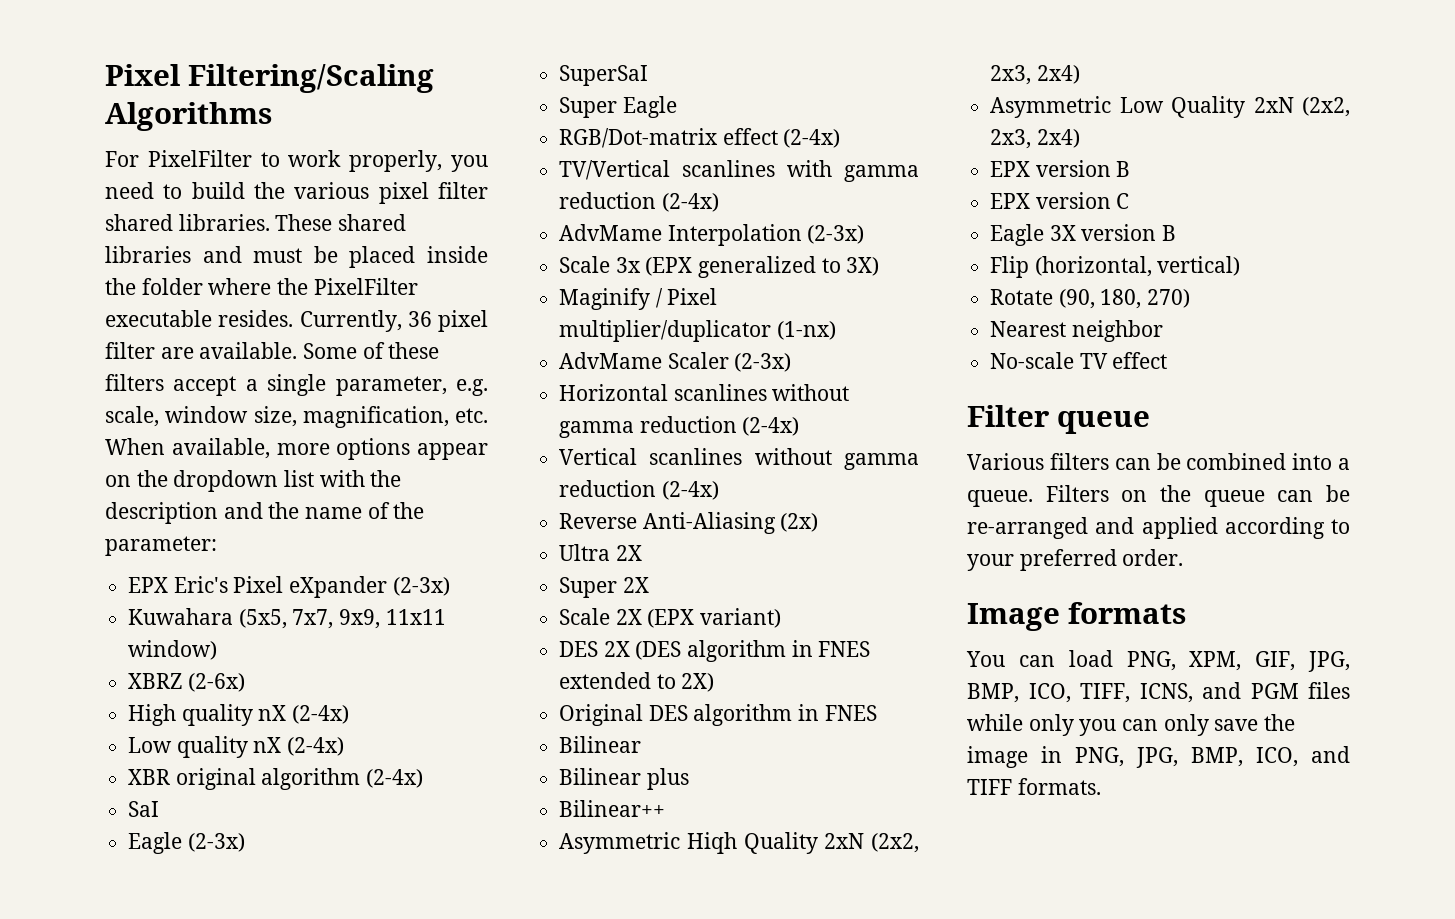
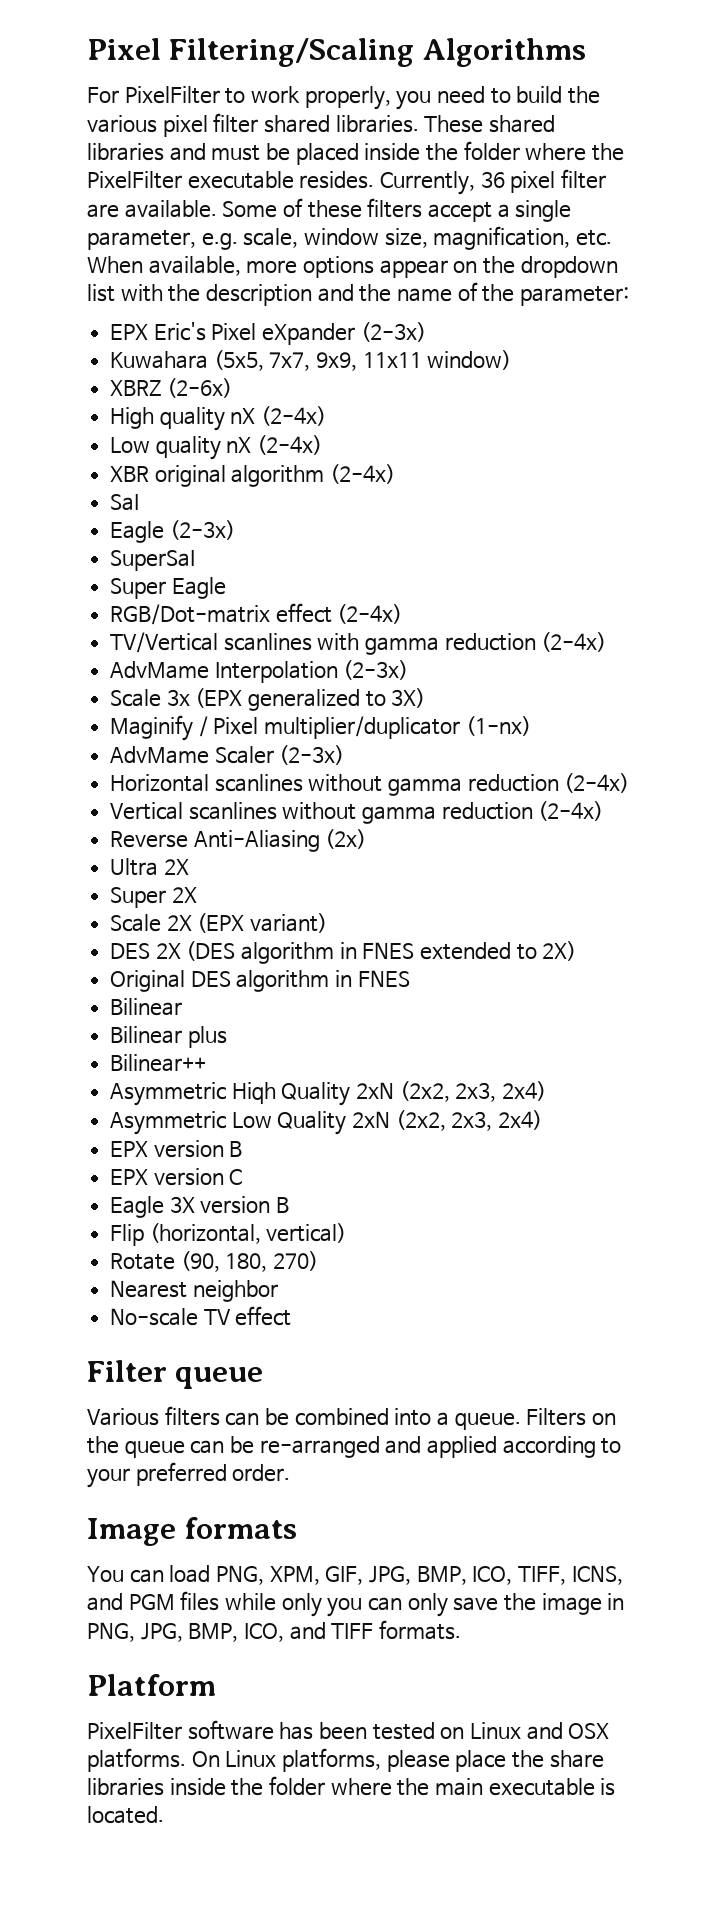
+ Platform
+ PixelFilter software has been tested on Linux and OSX platforms. On Linux platforms, please place the share libraries inside the folder where the main executable is located.

